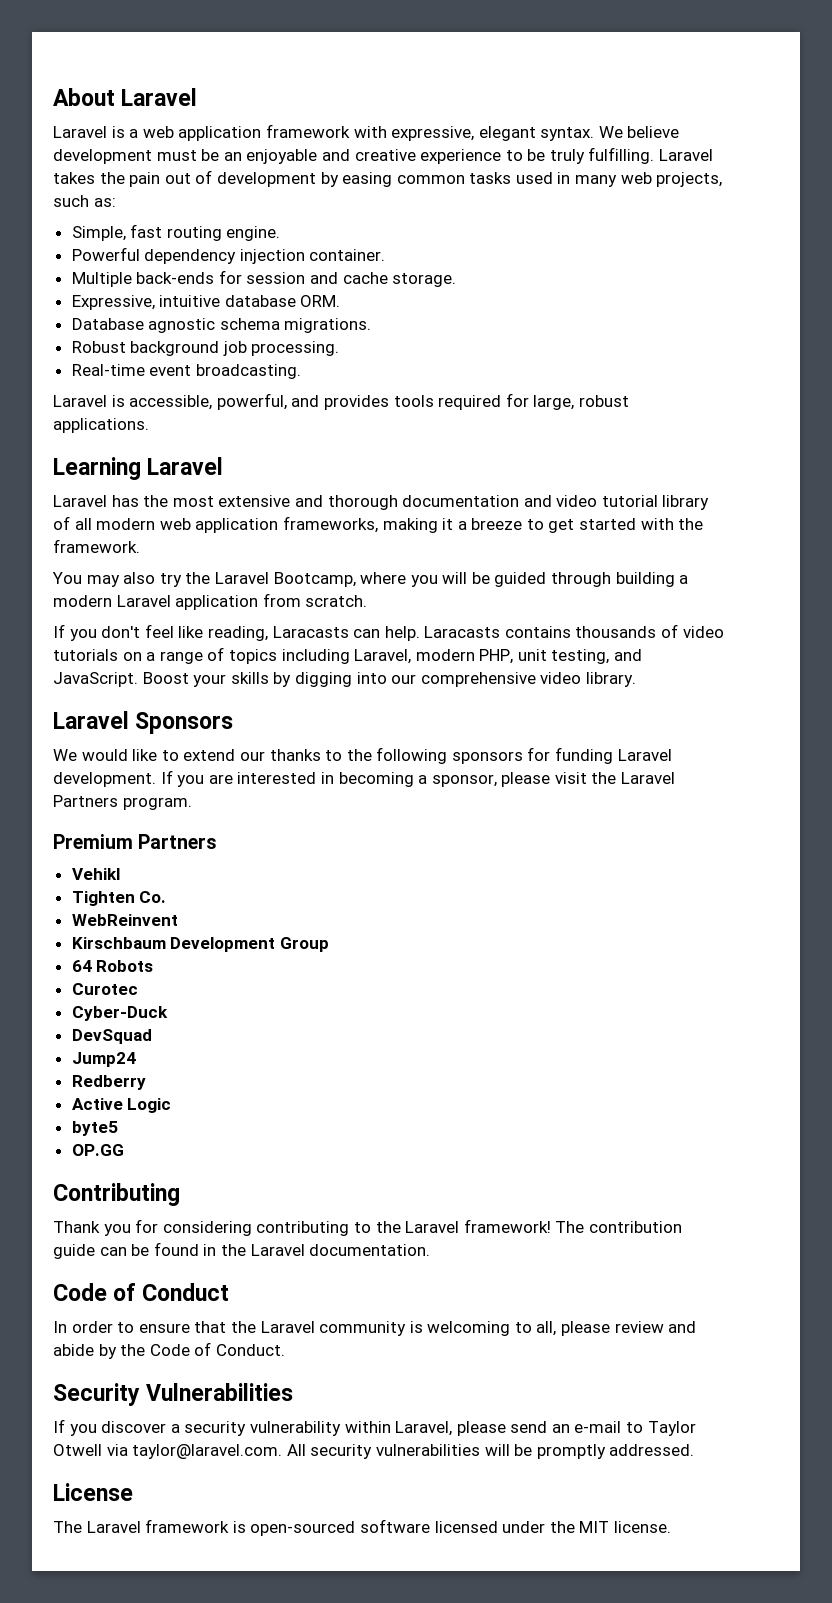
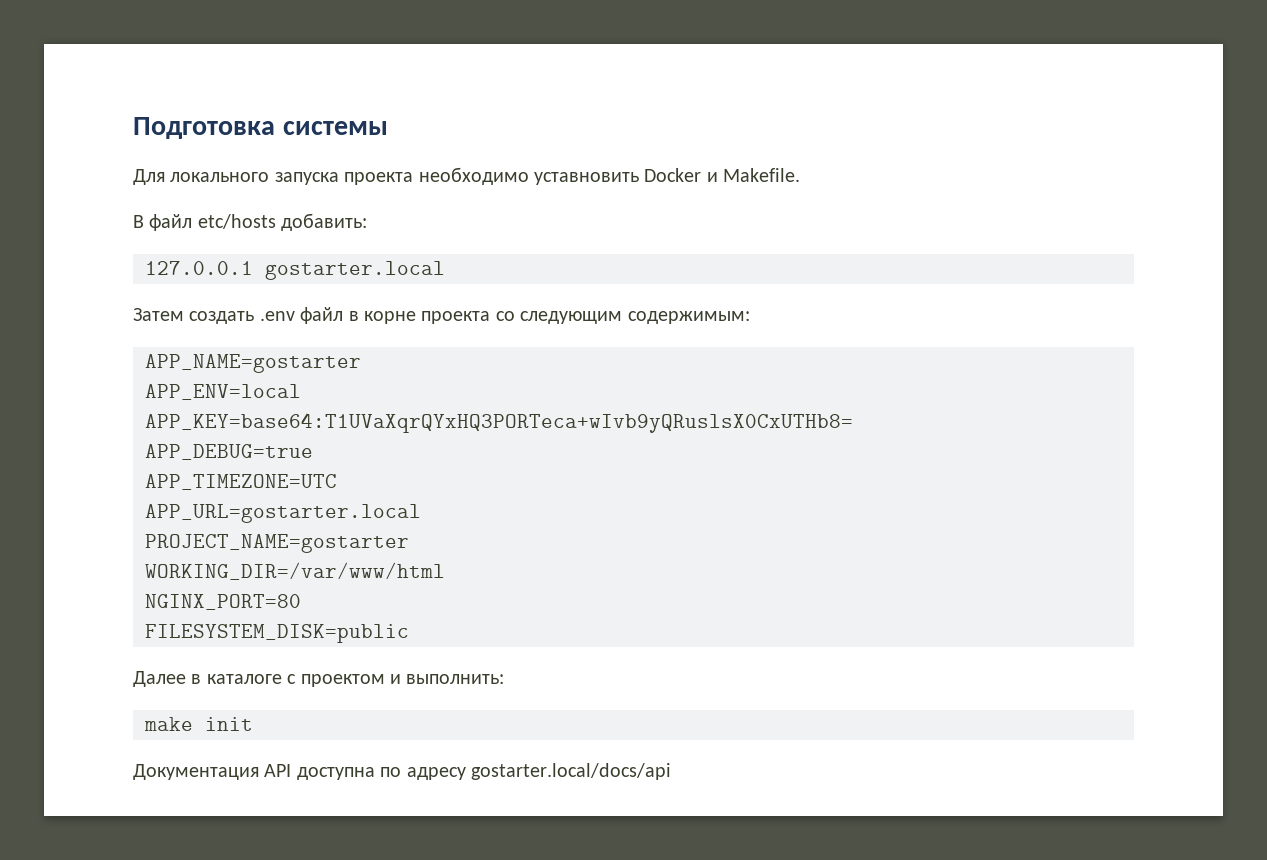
- About Laravel
- Laravel is a web application framework with expressive, elegant syntax. We believe development must be an enjoyable and creative experience to be truly fulfilling. Laravel takes the pain out of development by easing common tasks used in many web projects, such as:
- Simple, fast routing engine.
- Powerful dependency injection container.
- Multiple back-ends for session and cache storage.
- Expressive, intuitive database ORM.
- Database agnostic schema migrations.
- Robust background job processing.
- Real-time event broadcasting.
- Laravel is accessible, powerful, and provides tools required for large, robust applications.
- Learning Laravel
- Laravel has the most extensive and thorough documentation and video tutorial library of all modern web application frameworks, making it a breeze to get started with the framework.
- You may also try the Laravel Bootcamp, where you will be guided through building a modern Laravel application from scratch.
- If you don't feel like reading, Laracasts can help. Laracasts contains thousands of video tutorials on a range of topics including Laravel, modern PHP, unit testing, and JavaScript. Boost your skills by digging into our comprehensive video library.
- Laravel Sponsors
- We would like to extend our thanks to the following sponsors for funding Laravel development. If you are interested in becoming a sponsor, please visit the Laravel Partners program.
- Premium Partners
- Vehikl
- Tighten Co.
- WebReinvent
- Kirschbaum Development Group
- 64 Robots
- Curotec
- Cyber-Duck
- DevSquad
- Jump24
- Redberry
- Active Logic
- byte5
- OP.GG
- Contributing
- Thank you for considering contributing to the Laravel framework! The contribution guide can be found in the Laravel documentation.
- Code of Conduct
- In order to ensure that the Laravel community is welcoming to all, please review and abide by the Code of Conduct.
- Security Vulnerabilities
- If you discover a security vulnerability within Laravel, please send an e-mail to Taylor Otwell via taylor@laravel.com. All security vulnerabilities will be promptly addressed.
- License
- The Laravel framework is open-sourced software licensed under the MIT license.
+ Подготовка системы
+ Для локального запуска проекта необходимо уставновить Docker и Makefile.
+ В файл etc/hosts добавить:
+ 127.0.0.1 gostarter.local
+ Затем создать .env файл в корне проекта со следующим содержимым:
+ APP_NAME=gostarter
+ APP_ENV=local
+ APP_KEY=base64:T1UVaXqrQYxHQ3PORTeca+wIvb9yQRuslsX0CxUTHb8=
+ APP_DEBUG=true
+ APP_TIMEZONE=UTC
+ APP_URL=gostarter.local
+ PROJECT_NAME=gostarter
+ WORKING_DIR=/var/www/html
+ NGINX_PORT=80
+ FILESYSTEM_DISK=public
+ Далее в каталоге с проектом и выполнить:
+ make init
+ Документация API доступна по адресу gostarter.local/docs/api

